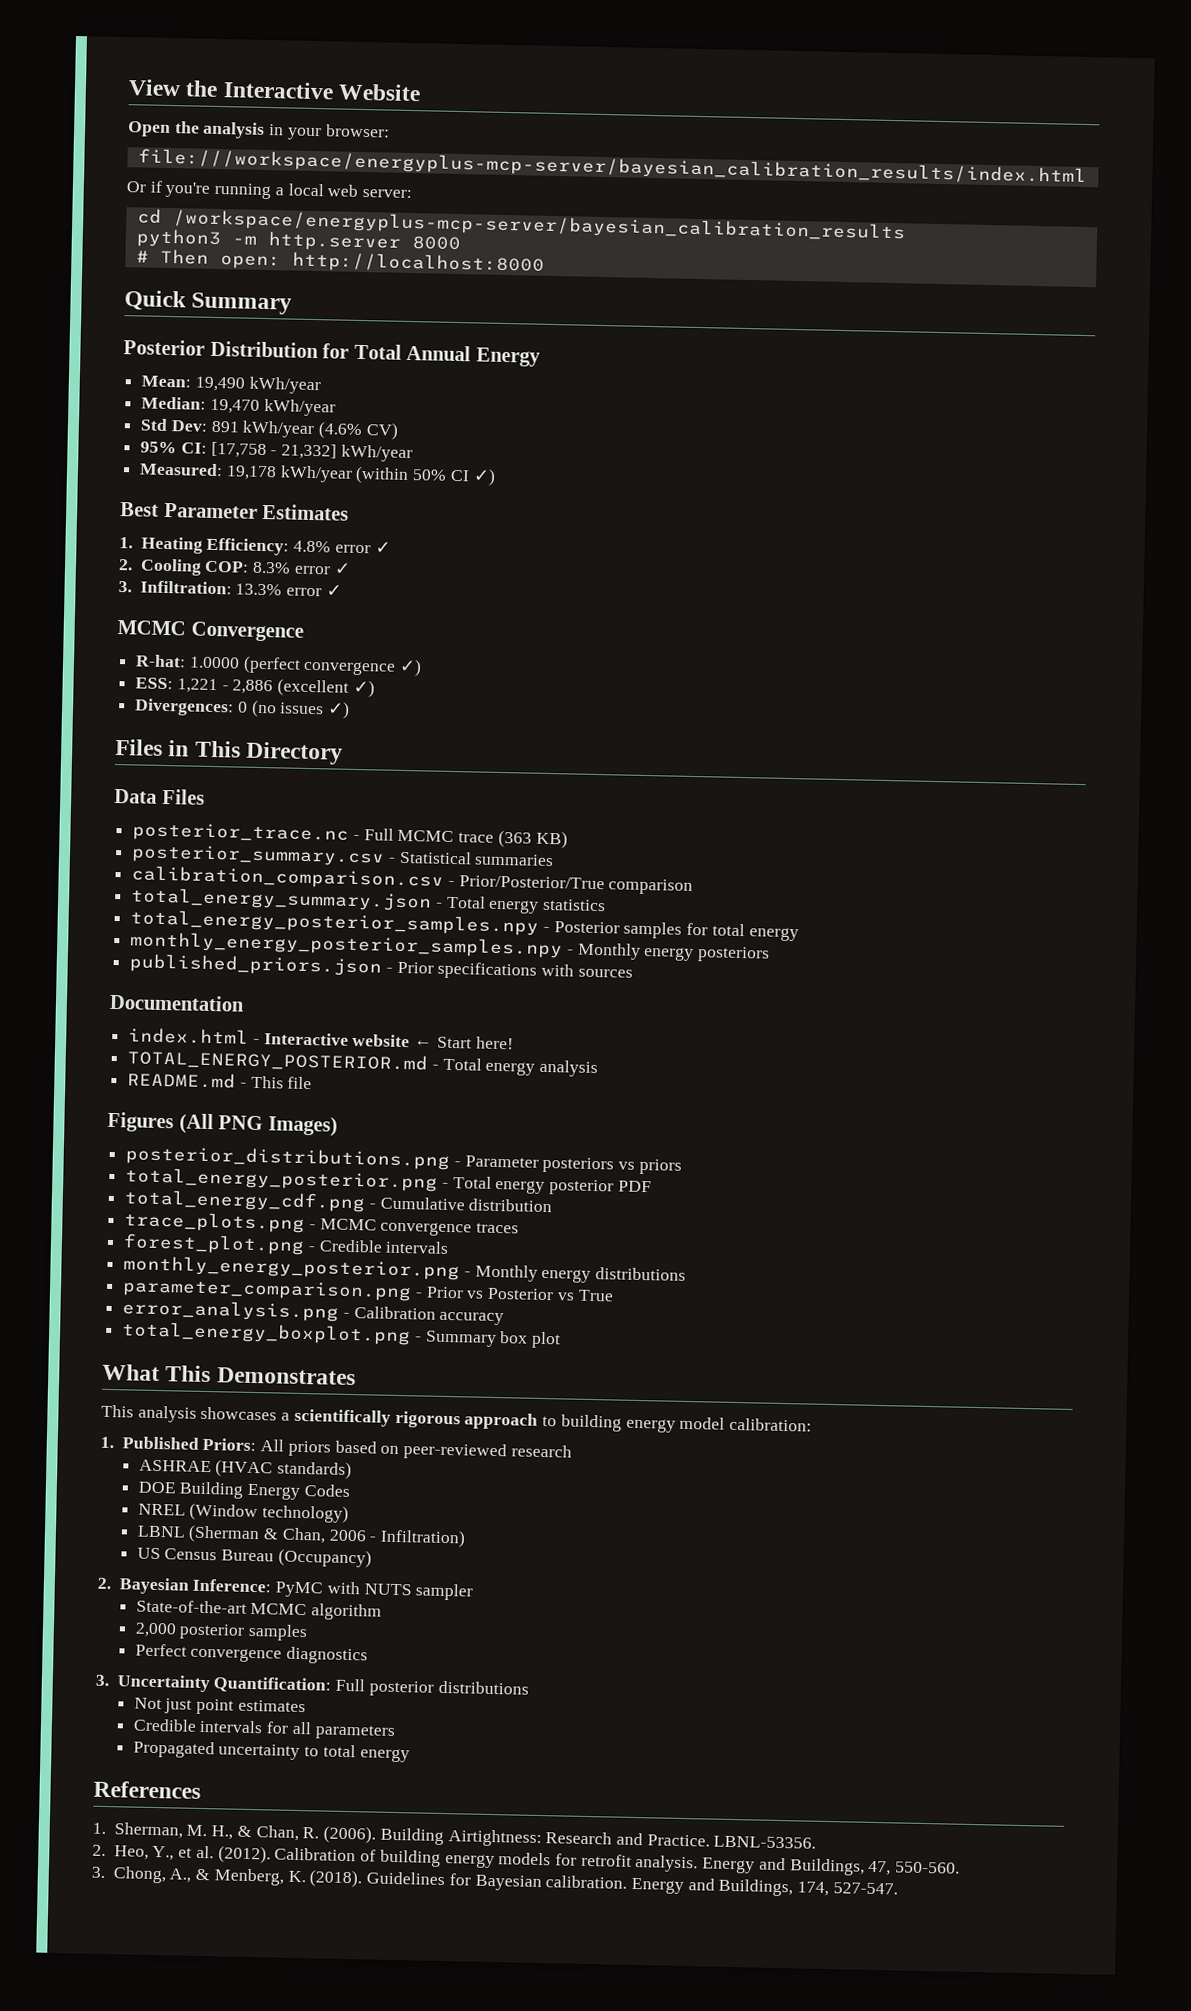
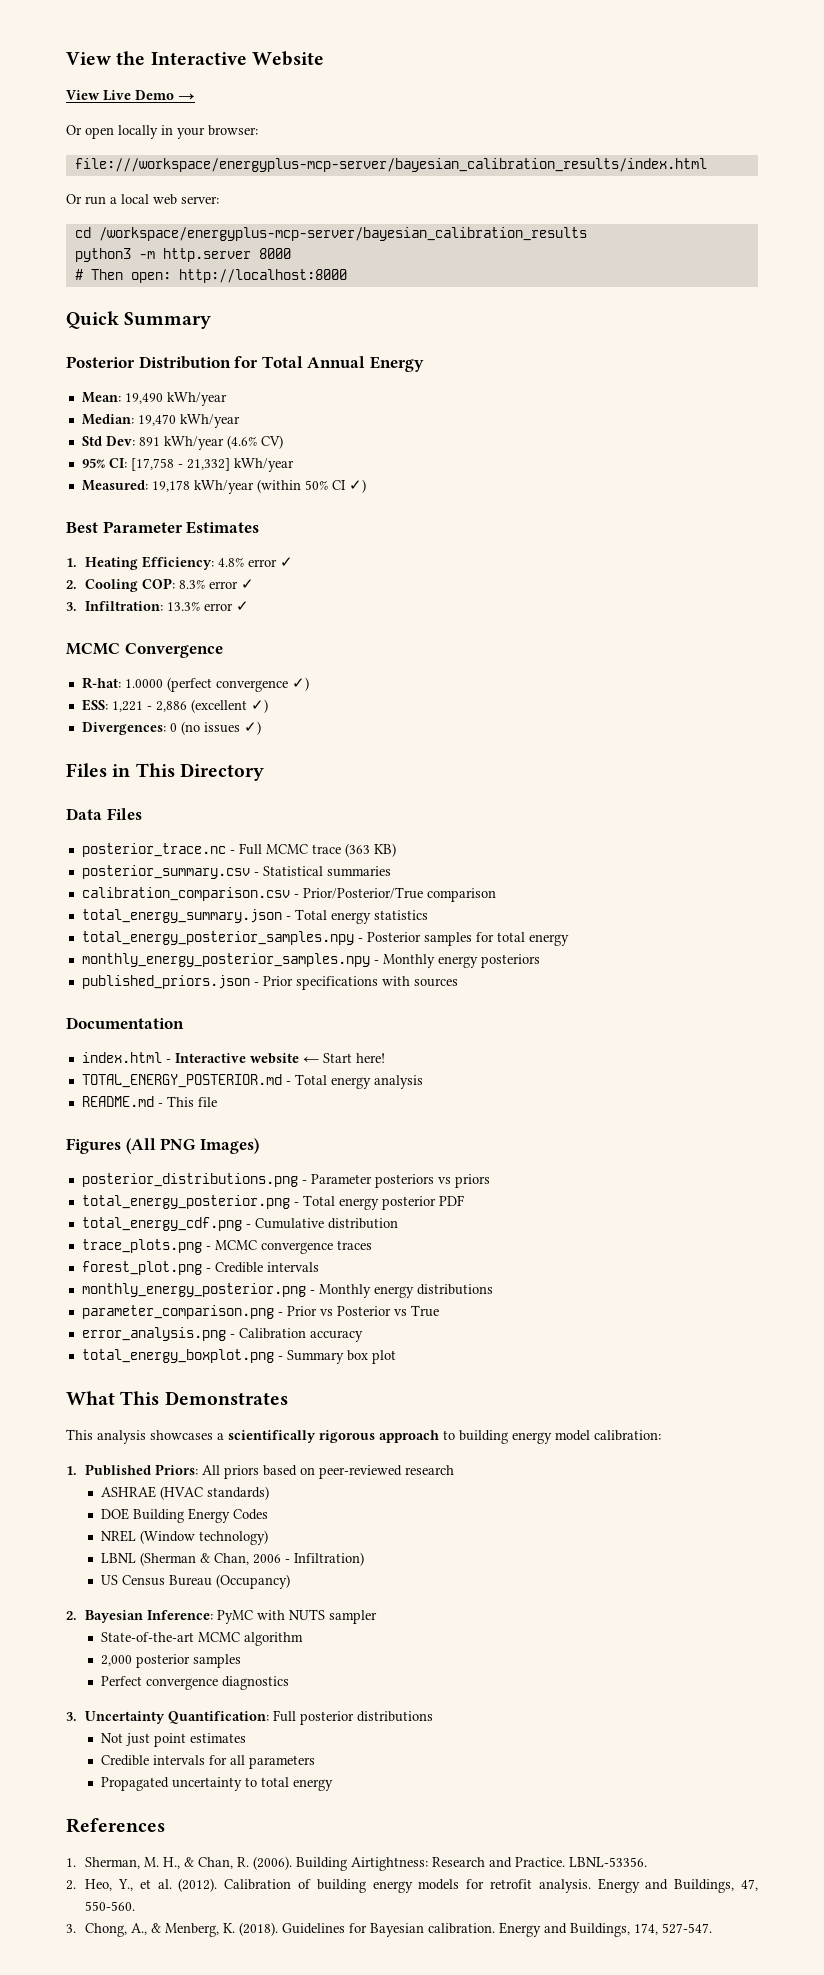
- Open the analysis in your browser:
+ View Live Demo →
+ Or open locally in your browser:
- Or if you're running a local web server:
+ Or run a local web server:

